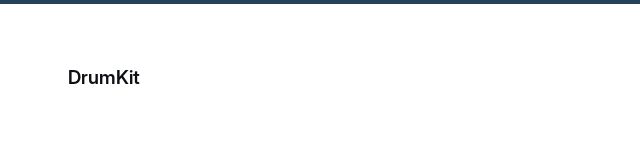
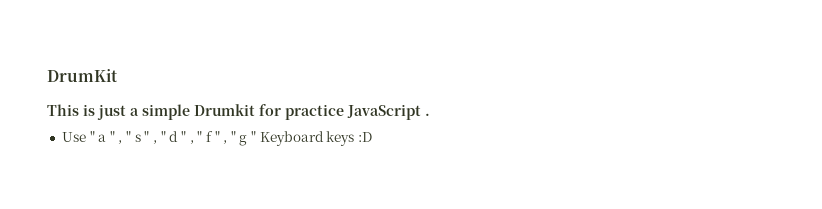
+ This is just a simple Drumkit for practice JavaScript .
+ Use " a " , " s " , " d " , " f " , " g " Keyboard keys :D

